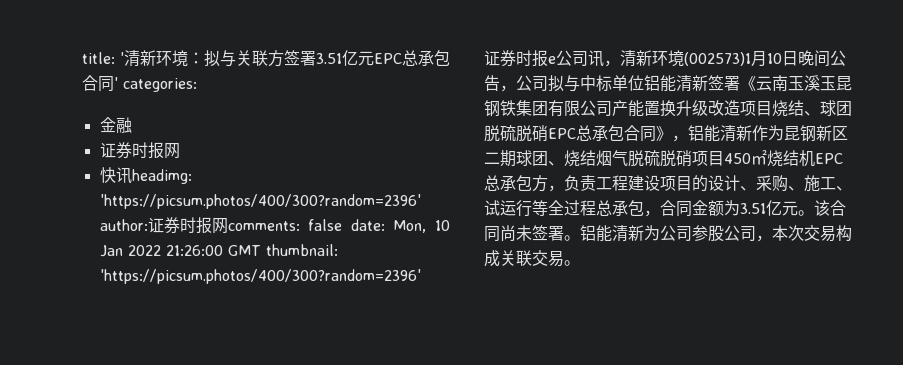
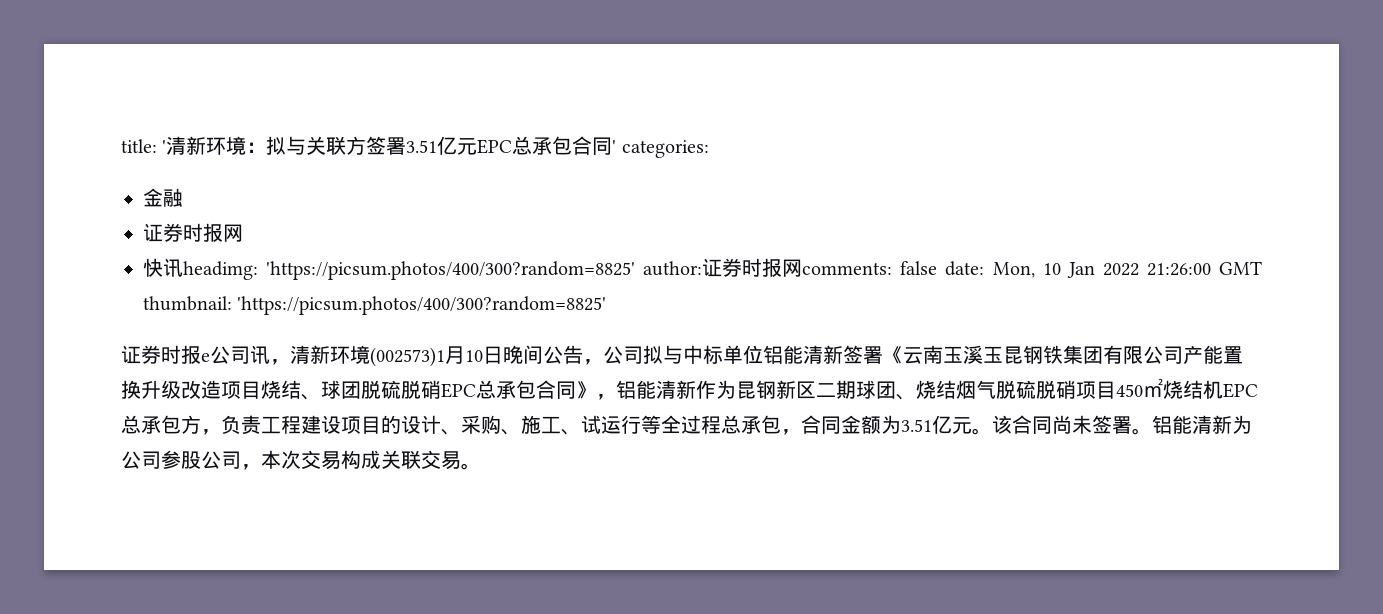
- 快讯headimg: 'https://picsum.photos/400/300?random=2396' author:证券时报网comments: false date: Mon, 10 Jan 2022 21:26:00 GMT thumbnail: 'https://picsum.photos/400/300?random=2396'
+ 快讯headimg: 'https://picsum.photos/400/300?random=8825' author:证券时报网comments: false date: Mon, 10 Jan 2022 21:26:00 GMT thumbnail: 'https://picsum.photos/400/300?random=8825'

